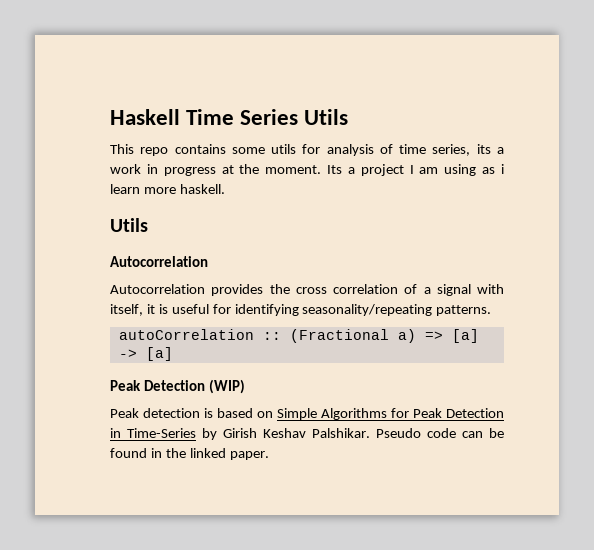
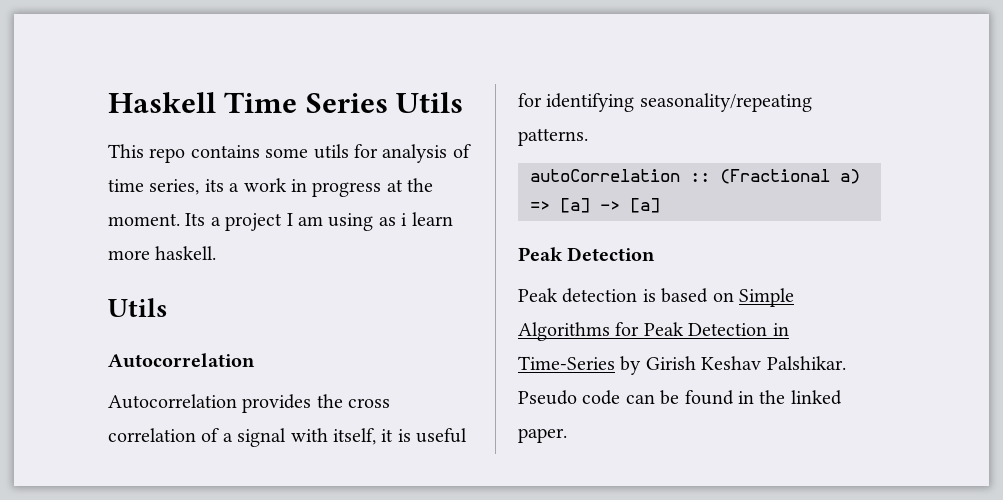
  autoCorrelation :: (Fractional a) => [a] -> [a]
- Peak Detection (WIP)
+ Peak Detection

